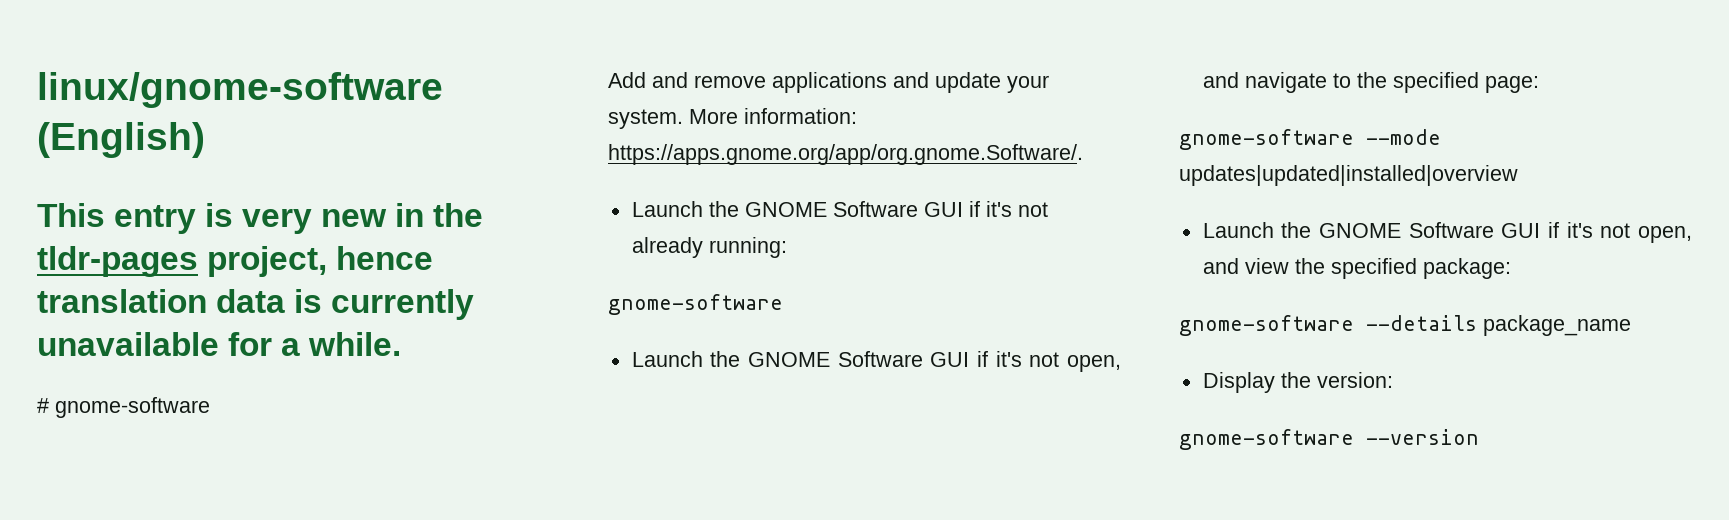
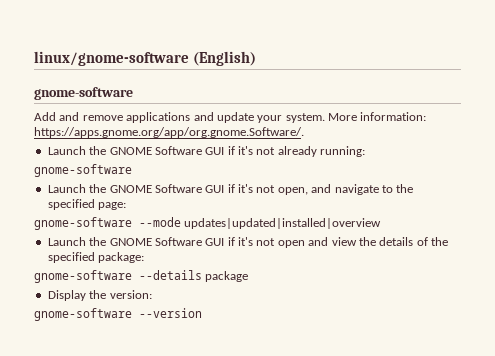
  linux/gnome-software (English)
- This entry is very new in the tldr-pages project, hence translation data is currently unavailable for a while.
- # gnome-software
+ gnome-software
- Launch the GNOME Software GUI if it's not open, and view the specified package:
+ Launch the GNOME Software GUI if it's not open and view the details of the specified package:
- gnome-software --details package_name
+ gnome-software --details package

